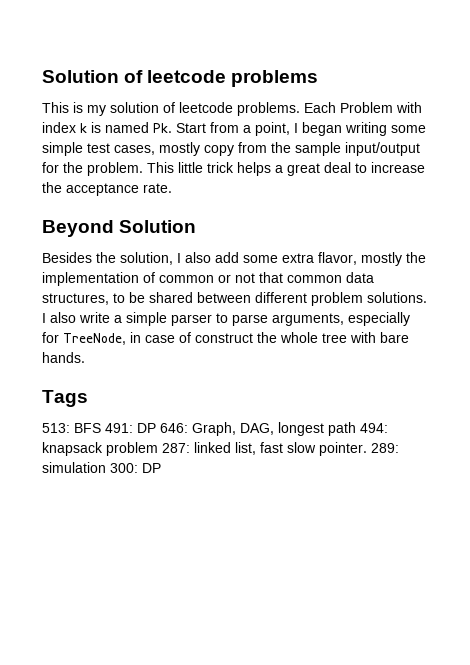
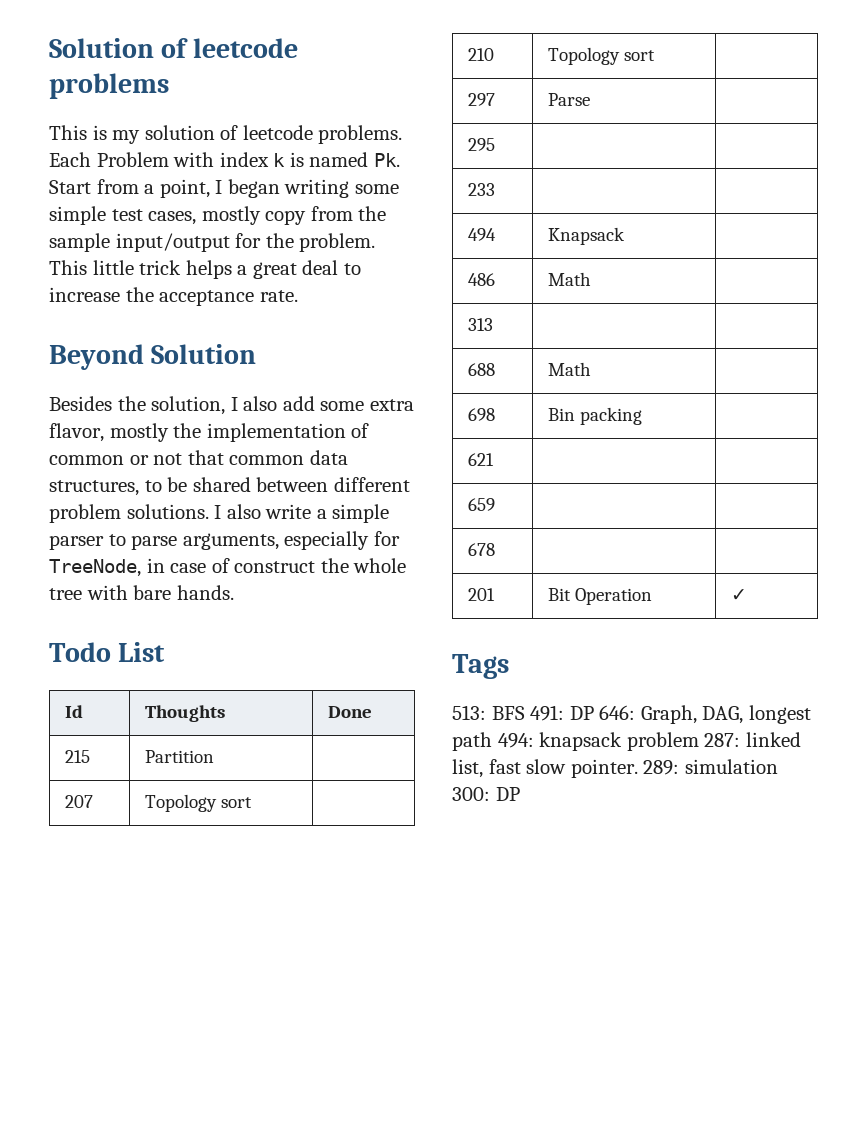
+ Todo List
+ Id | Thoughts | Done
+ 215 | Partition |
+ 207 | Topology sort |
+ 210 | Topology sort |
+ 297 | Parse |
+ 295 | |
+ 233 | |
+ 494 | Knapsack |
+ 486 | Math |
+ 313 | |
+ 688 | Math |
+ 698 | Bin packing |
+ 621 | |
+ 659 | |
+ 678 | |
+ 201 | Bit Operation | ✓

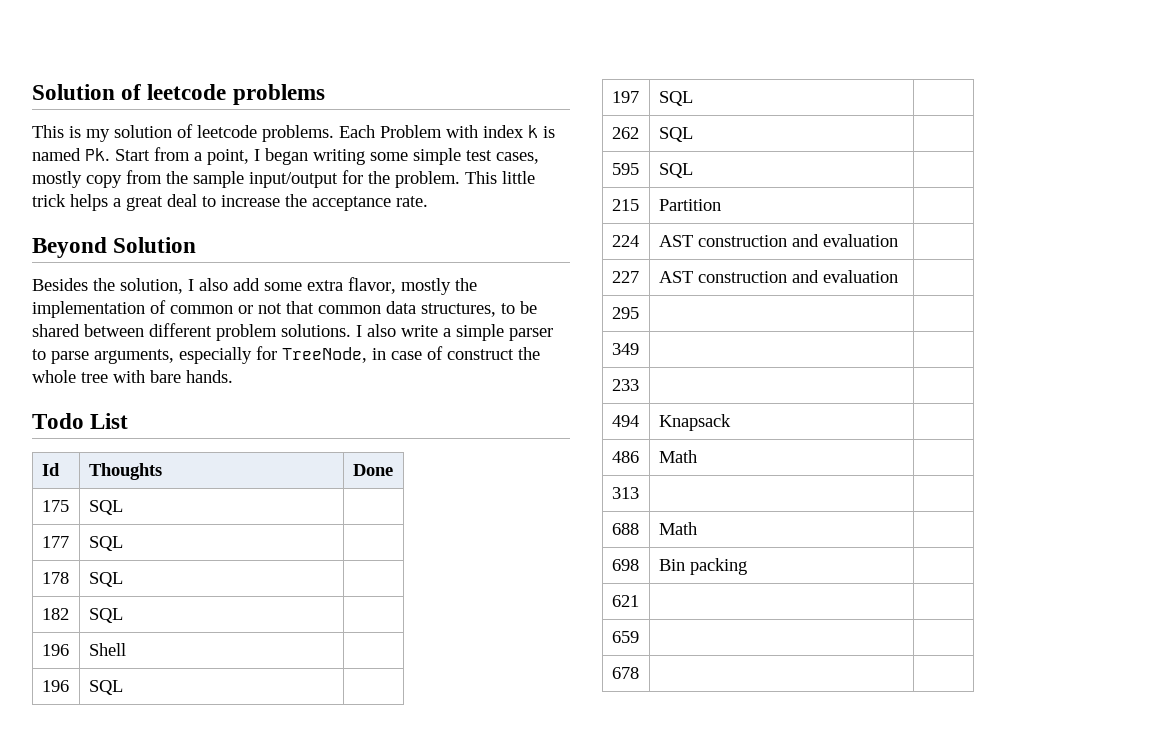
+ 175 | SQL |
+ 177 | SQL |
+ 178 | SQL |
+ 182 | SQL |
+ 196 | Shell |
+ 196 | SQL |
+ 197 | SQL |
+ 262 | SQL |
+ 595 | SQL |
  215 | Partition |
- 207 | Topology sort |
- 210 | Topology sort |
- 297 | Parse |
+ 224 | AST construction and evaluation |
+ 227 | AST construction and evaluation |
+ 349 | |
- 201 | Bit Operation | ✓
- Tags
- 513: BFS 491: DP 646: Graph, DAG, longest path 494: knapsack problem 287: linked list, fast slow pointer. 289: simulation 300: DP

